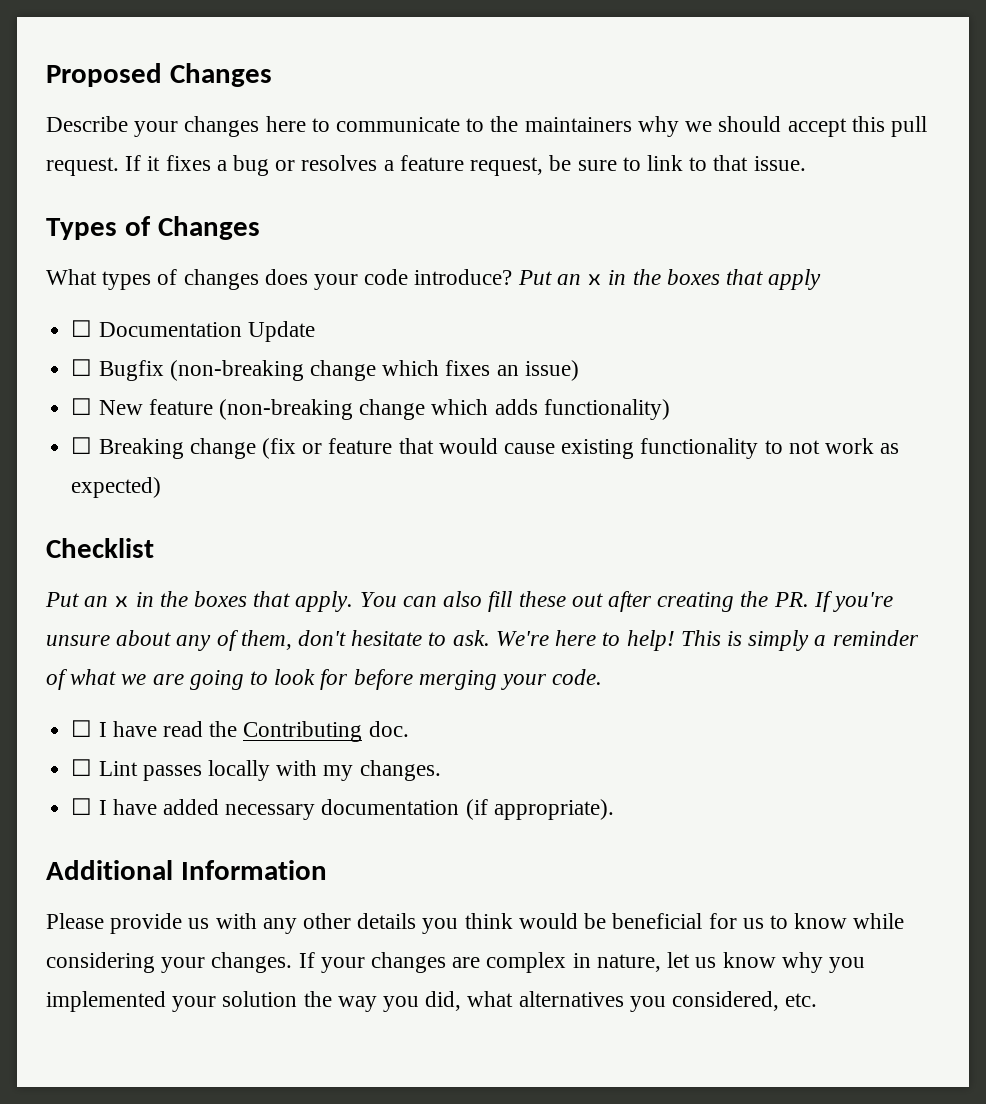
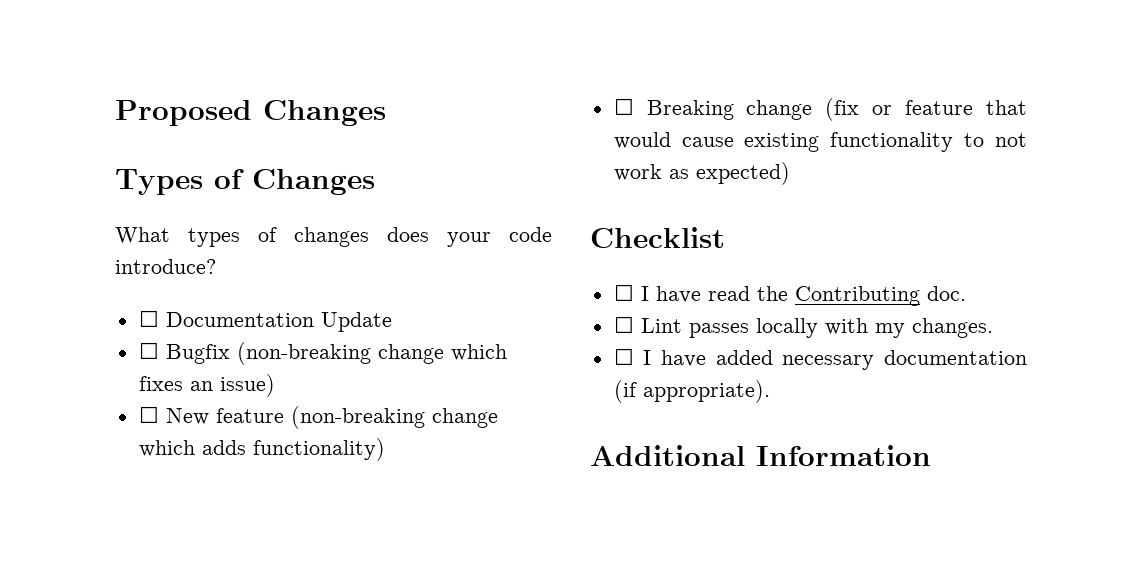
- Describe your changes here to communicate to the maintainers why we should accept this pull request. If it fixes a bug or resolves a feature request, be sure to link to that issue.
- Put an x in the boxes that apply
- Put an x in the boxes that apply. You can also fill these out after creating the PR. If you're unsure about any of them, don't hesitate to ask. We're here to help! This is simply a reminder of what we are going to look for before merging your code.
- Please provide us with any other details you think would be beneficial for us to know while considering your changes. If your changes are complex in nature, let us know why you implemented your solution the way you did, what alternatives you considered, etc.

